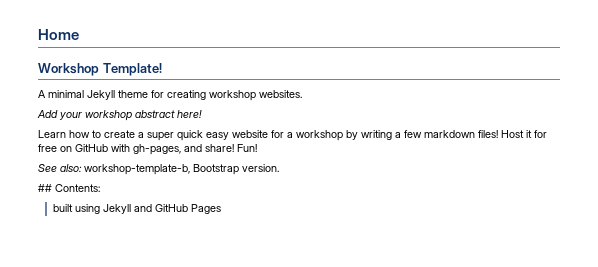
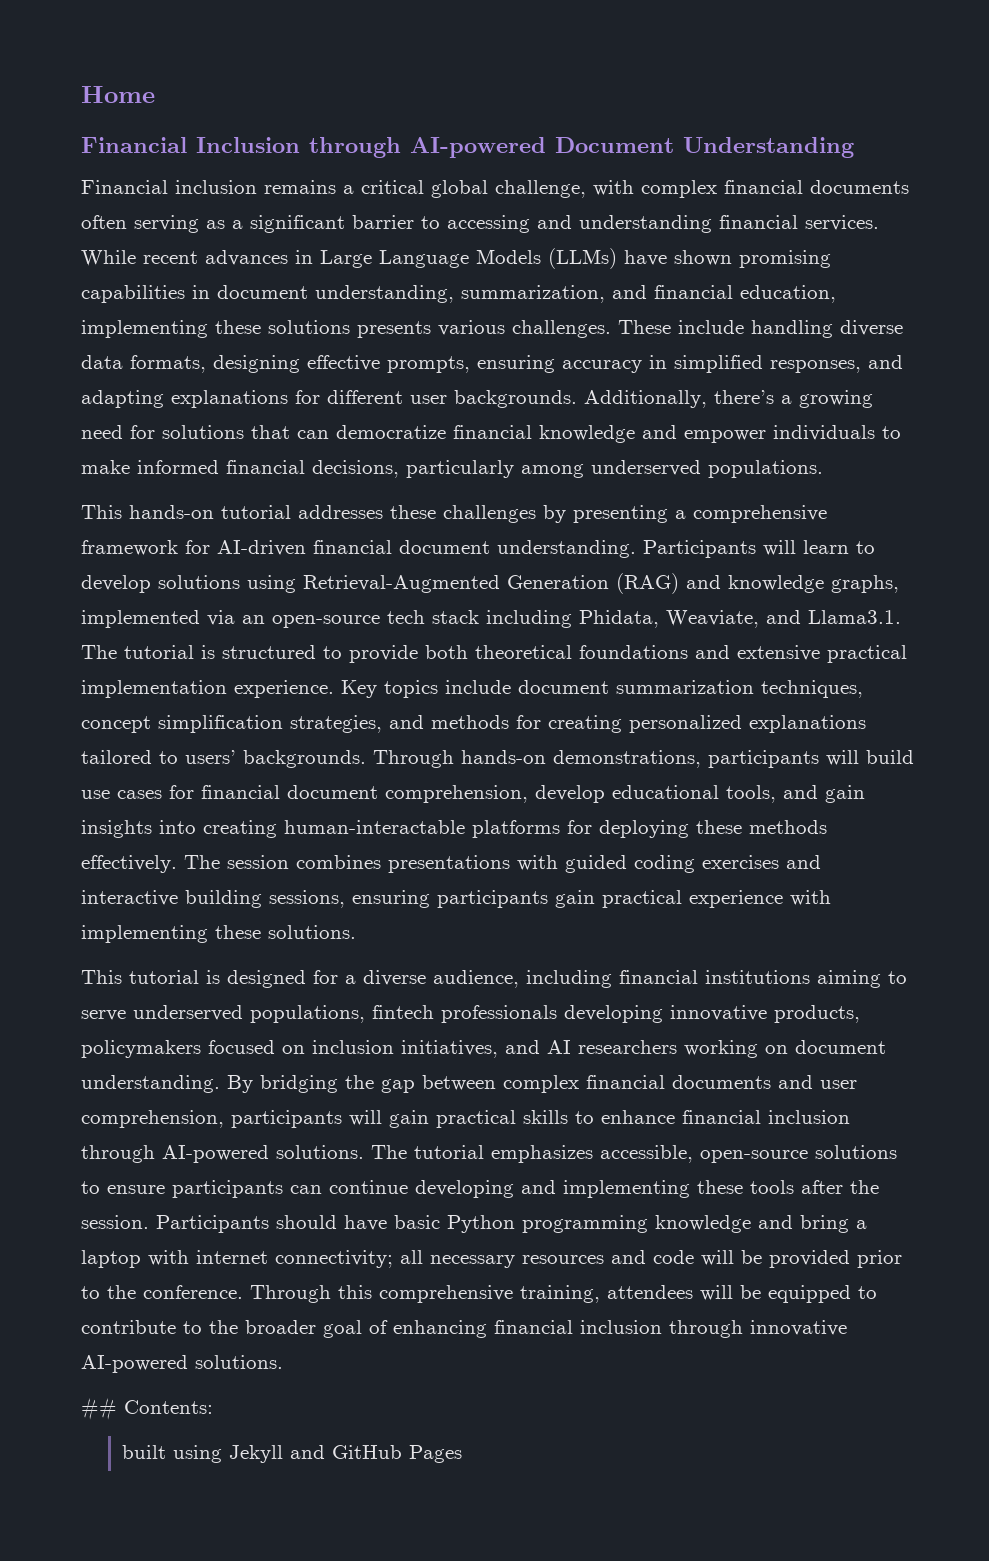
- Workshop Template!
- A minimal Jekyll theme for creating workshop websites.
- Add your workshop abstract here!
- Learn how to create a super quick easy website for a workshop by writing a few markdown files! Host it for free on GitHub with gh-pages, and share! Fun!
- See also: workshop-template-b, Bootstrap version.
+ Financial Inclusion through AI-powered Document Understanding
+ Financial inclusion remains a critical global challenge, with complex financial documents often serving as a significant barrier to accessing and understanding financial services. While recent advances in Large Language Models (LLMs) have shown promising capabilities in document understanding, summarization, and financial education, implementing these solutions presents various challenges. These include handling diverse data formats, designing effective prompts, ensuring accuracy in simplified responses, and adapting explanations for different user backgrounds. Additionally, there’s a growing need for solutions that can democratize financial knowledge and empower individuals to make informed financial decisions, particularly among underserved populations.
+ This hands-on tutorial addresses these challenges by presenting a comprehensive framework for AI-driven financial document understanding. Participants will learn to develop solutions using Retrieval-Augmented Generation (RAG) and knowledge graphs, implemented via an open-source tech stack including Phidata, Weaviate, and Llama3.1. The tutorial is structured to provide both theoretical foundations and extensive practical implementation experience. Key topics include document summarization techniques, concept simplification strategies, and methods for creating personalized explanations tailored to users’ backgrounds. Through hands-on demonstrations, participants will build use cases for financial document comprehension, develop educational tools, and gain insights into creating human-interactable platforms for deploying these methods effectively. The session combines presentations with guided coding exercises and interactive building sessions, ensuring participants gain practical experience with implementing these solutions.
+ This tutorial is designed for a diverse audience, including financial institutions aiming to serve underserved populations, fintech professionals developing innovative products, policymakers focused on inclusion initiatives, and AI researchers working on document understanding. By bridging the gap between complex financial documents and user comprehension, participants will gain practical skills to enhance financial inclusion through AI-powered solutions. The tutorial emphasizes accessible, open-source solutions to ensure participants can continue developing and implementing these tools after the session. Participants should have basic Python programming knowledge and bring a laptop with internet connectivity; all necessary resources and code will be provided prior to the conference. Through this comprehensive training, attendees will be equipped to contribute to the broader goal of enhancing financial inclusion through innovative AI-powered solutions.

